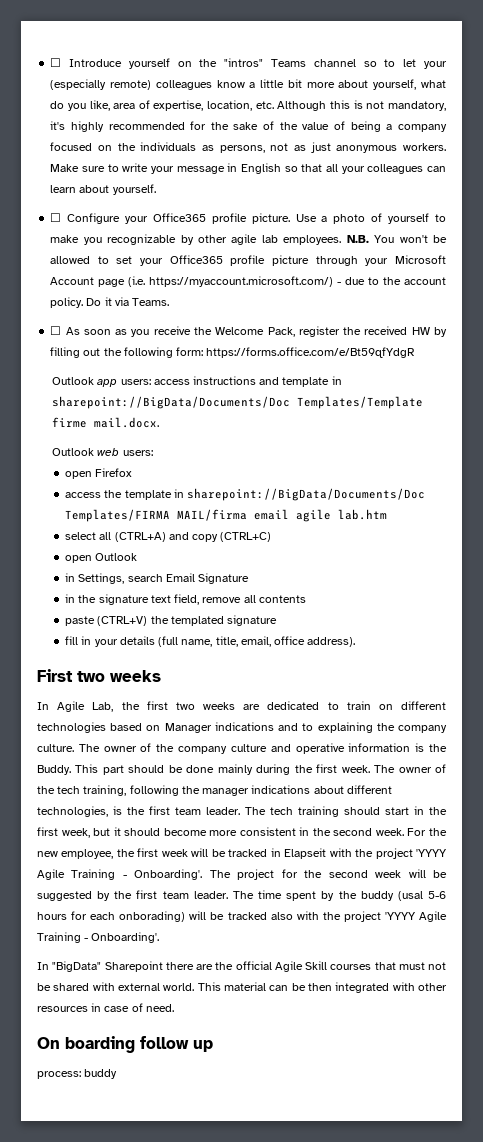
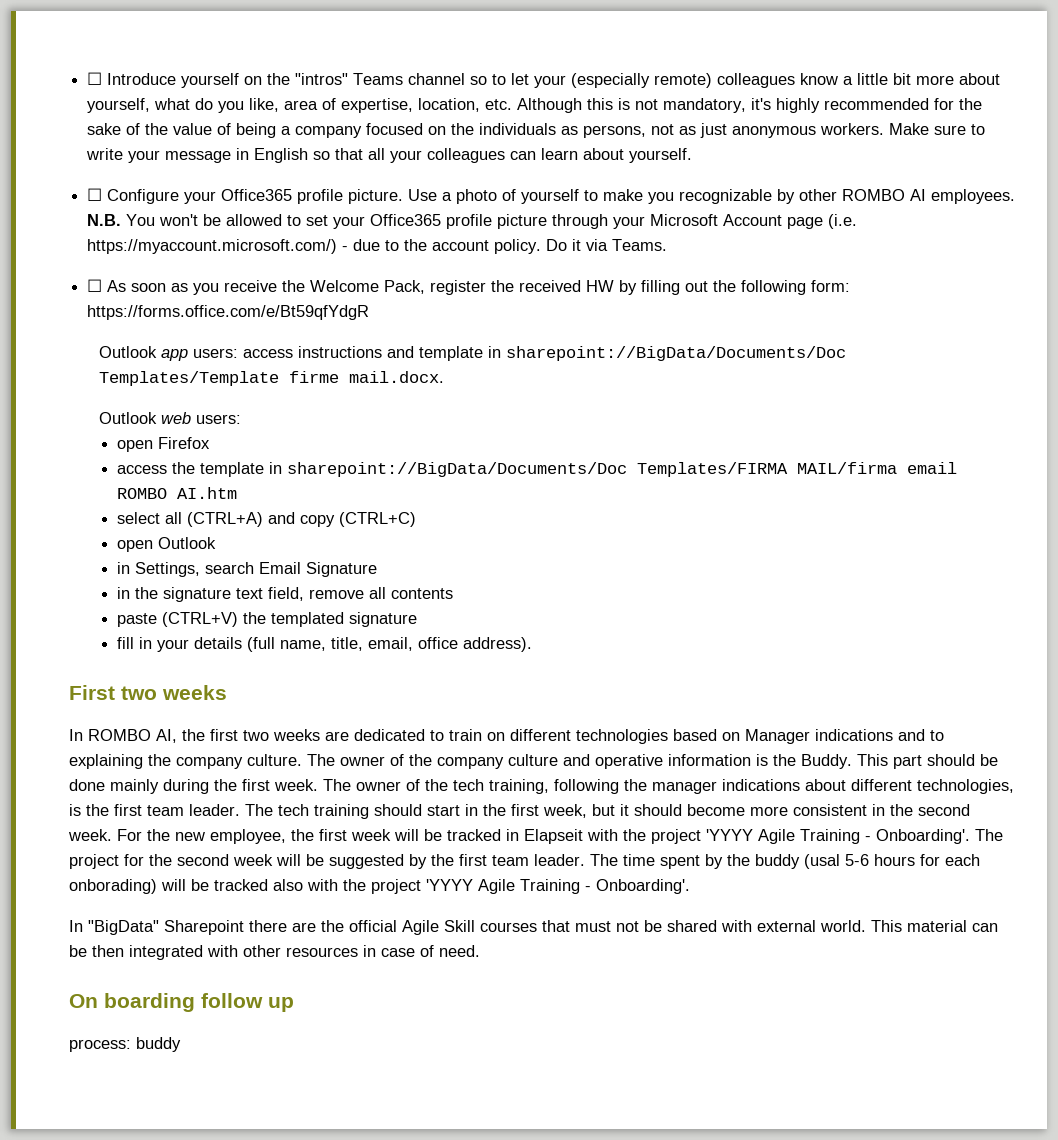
- Use a photo of yourself to make you recognizable by other agile lab employees.
+ Use a photo of yourself to make you recognizable by other ROMBO AI employees.
- access the template in sharepoint://BigData/Documents/Doc Templates/FIRMA MAIL/firma email agile lab.htm
+ access the template in sharepoint://BigData/Documents/Doc Templates/FIRMA MAIL/firma email ROMBO AI.htm
- In Agile Lab, the first two weeks are dedicated to train on different technologies based on Manager indications and to explaining the company culture.
+ In ROMBO AI, the first two weeks are dedicated to train on different technologies based on Manager indications and to explaining the company culture.

